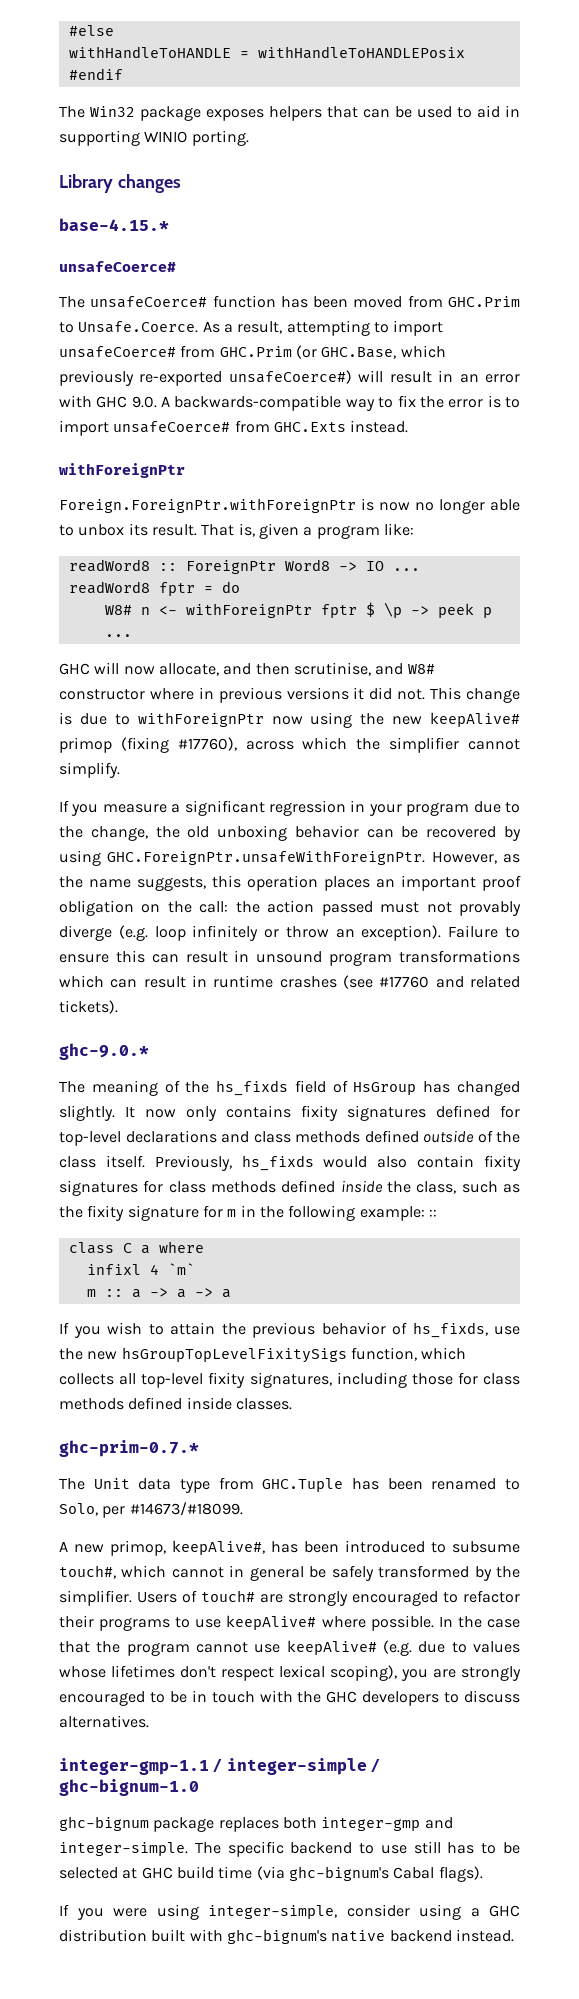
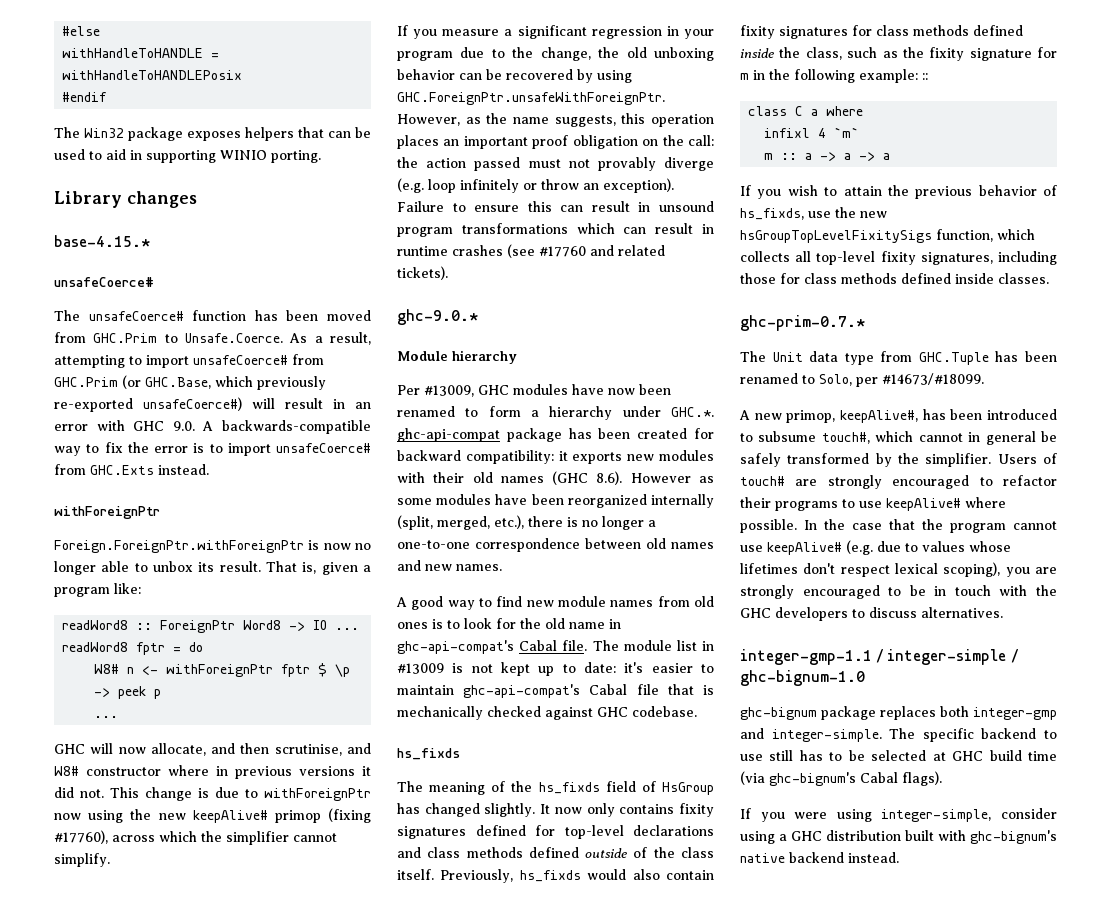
+ Module hierarchy
+ Per #13009, GHC modules have now been renamed to form a hierarchy under GHC.*. ghc-api-compat package has been created for backward compatibility: it exports new modules with their old names (GHC 8.6). However as some modules have been reorganized internally (split, merged, etc.), there is no longer a one-to-one correspondence between old names and new names.
+ A good way to find new module names from old ones is to look for the old name in ghc-api-compat's Cabal file. The module list in #13009 is not kept up to date: it's easier to maintain ghc-api-compat's Cabal file that is mechanically checked against GHC codebase.
+ hs_fixds

